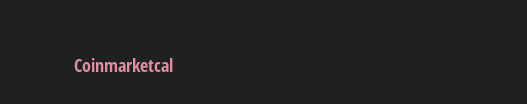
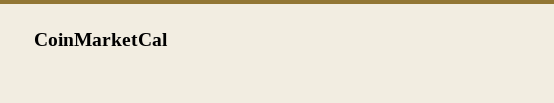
- Coinmarketcal
+ CoinMarketCal

